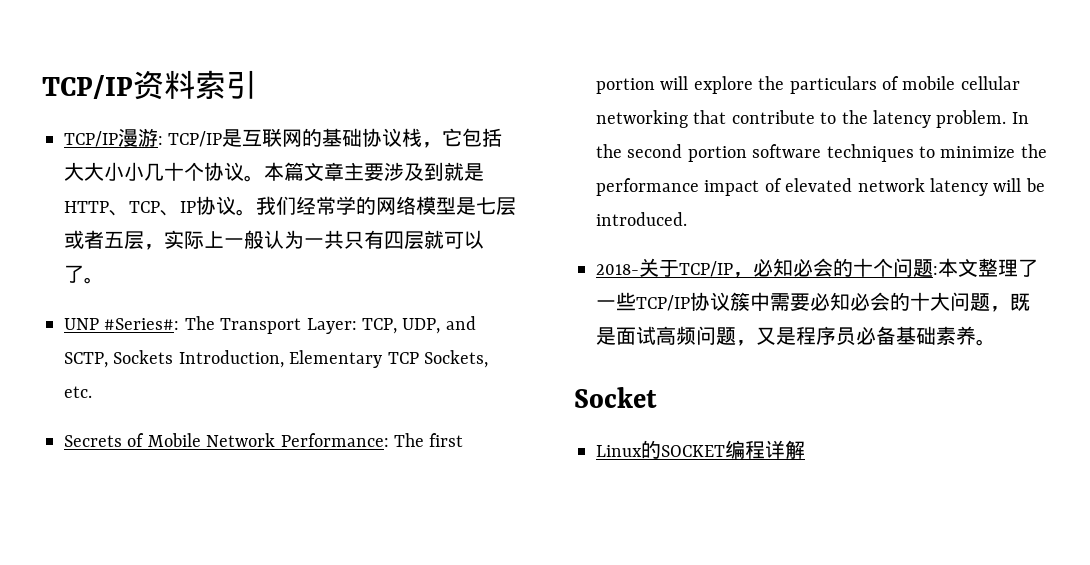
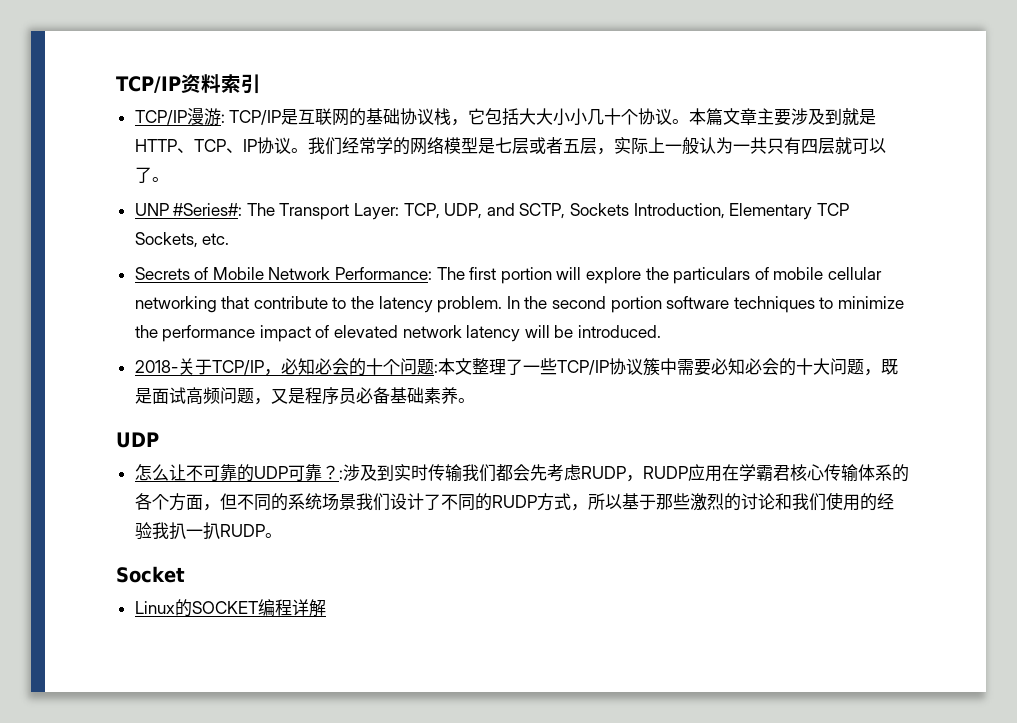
  2018-关于TCP/IP，必知必会的十个问题:本文整理了一些TCP/IP协议簇中需要必知必会的十大问题，既是面试高频问题，又是程序员必备基础素养。
+ UDP
+ 怎么让不可靠的UDP可靠？:涉及到实时传输我们都会先考虑RUDP，RUDP应用在学霸君核心传输体系的各个方面，但不同的系统场景我们设计了不同的RUDP方式，所以基于那些激烈的讨论和我们使用的经验我扒一扒RUDP。

